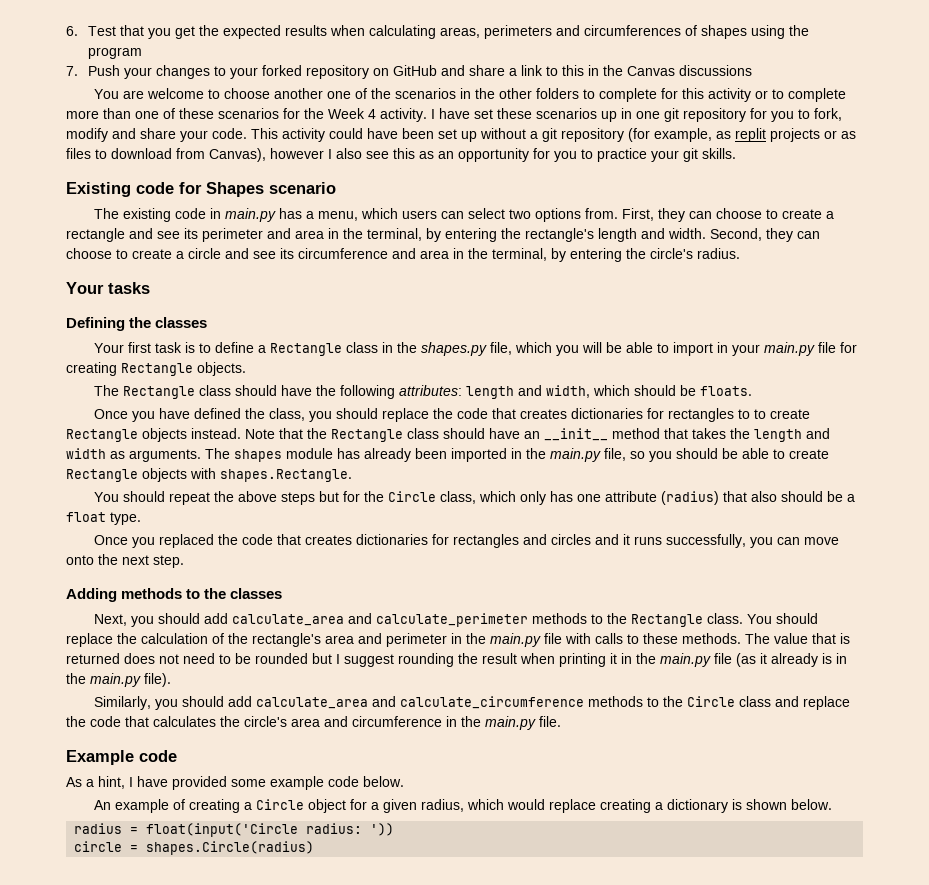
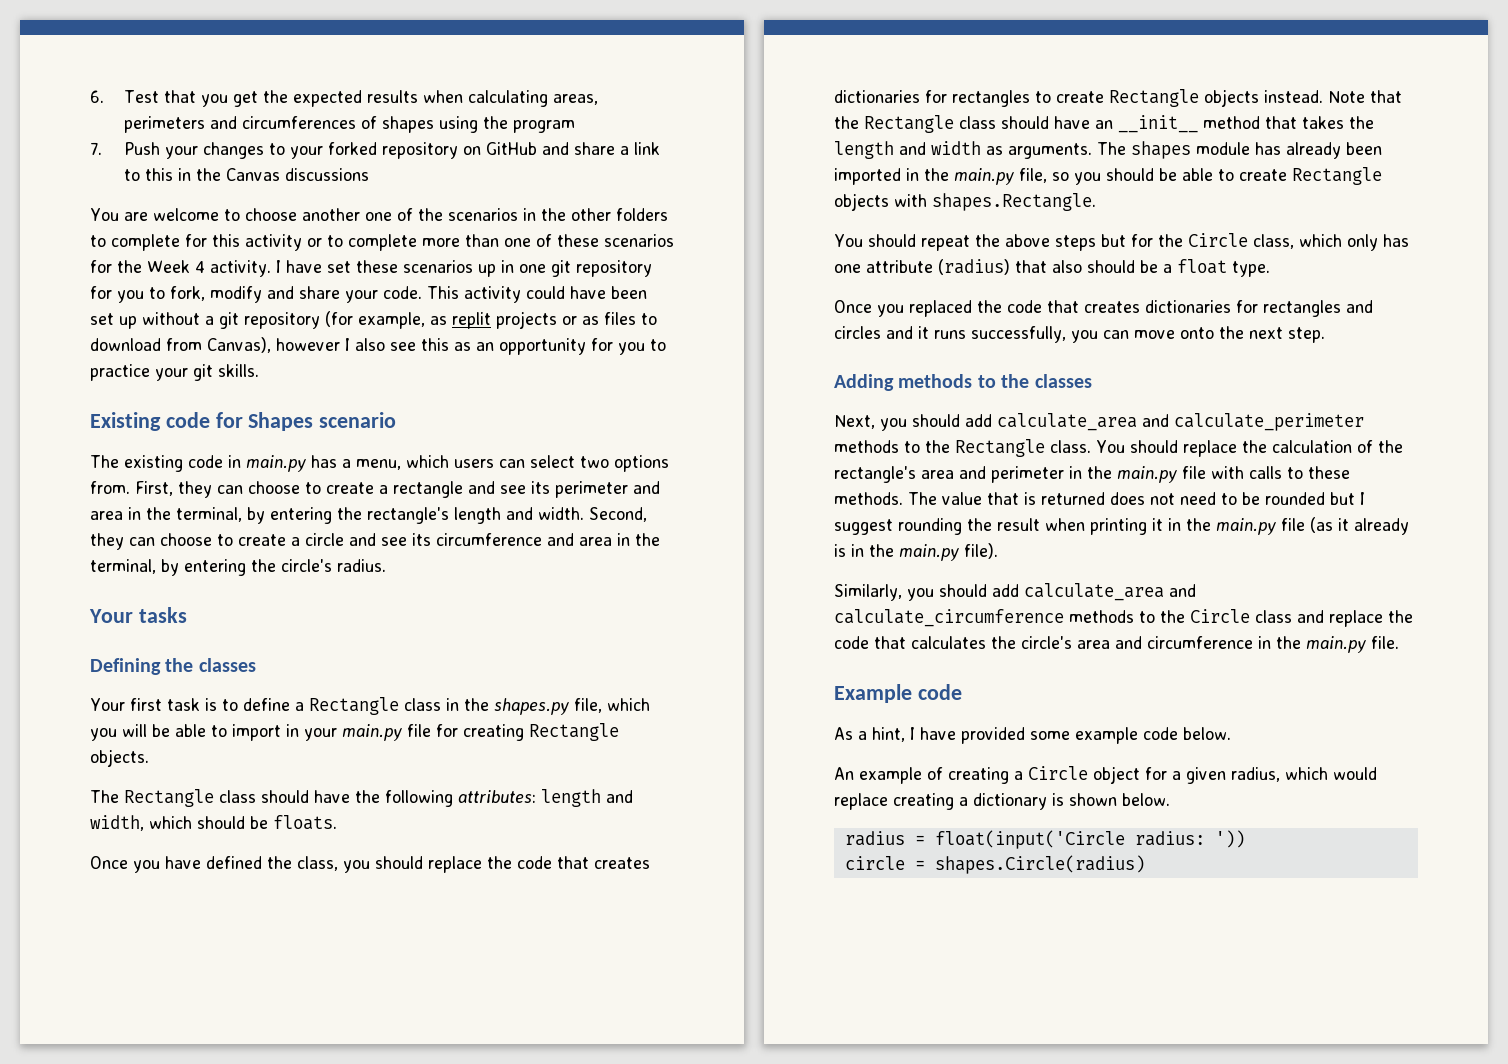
- Once you have defined the class, you should replace the code that creates dictionaries for rectangles to to create Rectangle objects instead.
+ Once you have defined the class, you should replace the code that creates dictionaries for rectangles to create Rectangle objects instead.

